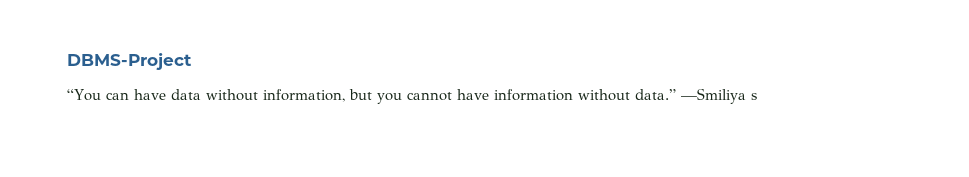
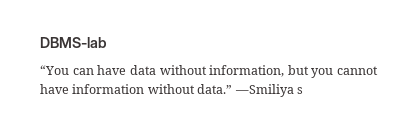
- DBMS-Project
+ DBMS-lab

